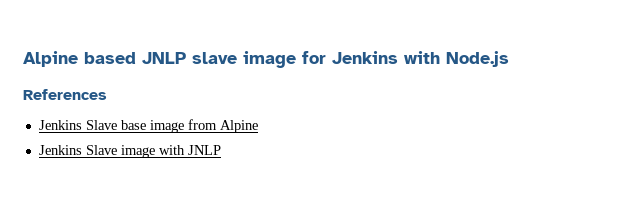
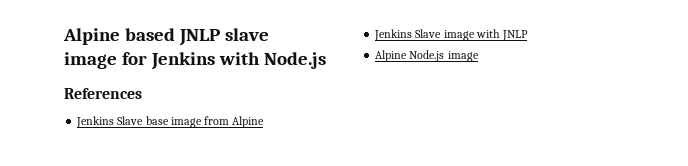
+ Alpine Node.js image

